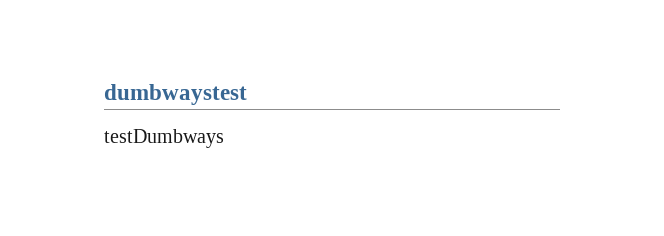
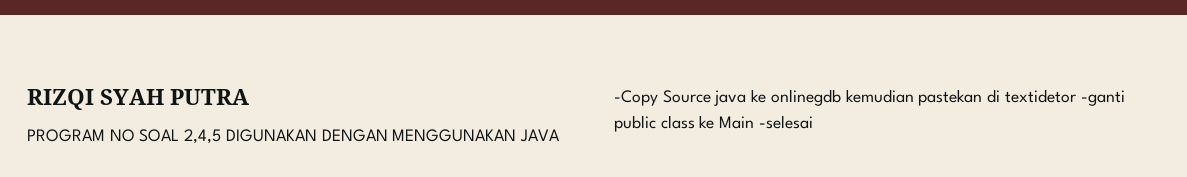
- dumbwaystest
- testDumbways
+ RIZQI SYAH PUTRA
+ PROGRAM NO SOAL 2,4,5 DIGUNAKAN DENGAN MENGGUNAKAN JAVA -Copy Source java ke onlinegdb kemudian pastekan di textidetor -ganti public class ke Main -selesai

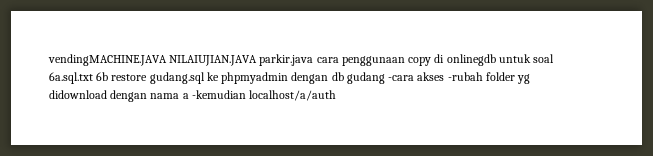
- RIZQI SYAH PUTRA
- PROGRAM NO SOAL 2,4,5 DIGUNAKAN DENGAN MENGGUNAKAN JAVA -Copy Source java ke onlinegdb kemudian pastekan di textidetor -ganti public class ke Main -selesai
+ vendingMACHINE.JAVA NILAIUJIAN.JAVA parkir.java cara penggunaan copy di onlinegdb untuk soal 6a.sql.txt 6b restore gudang.sql ke phpmyadmin dengan db gudang -cara akses -rubah folder yg didownload dengan nama a -kemudian localhost/a/auth

